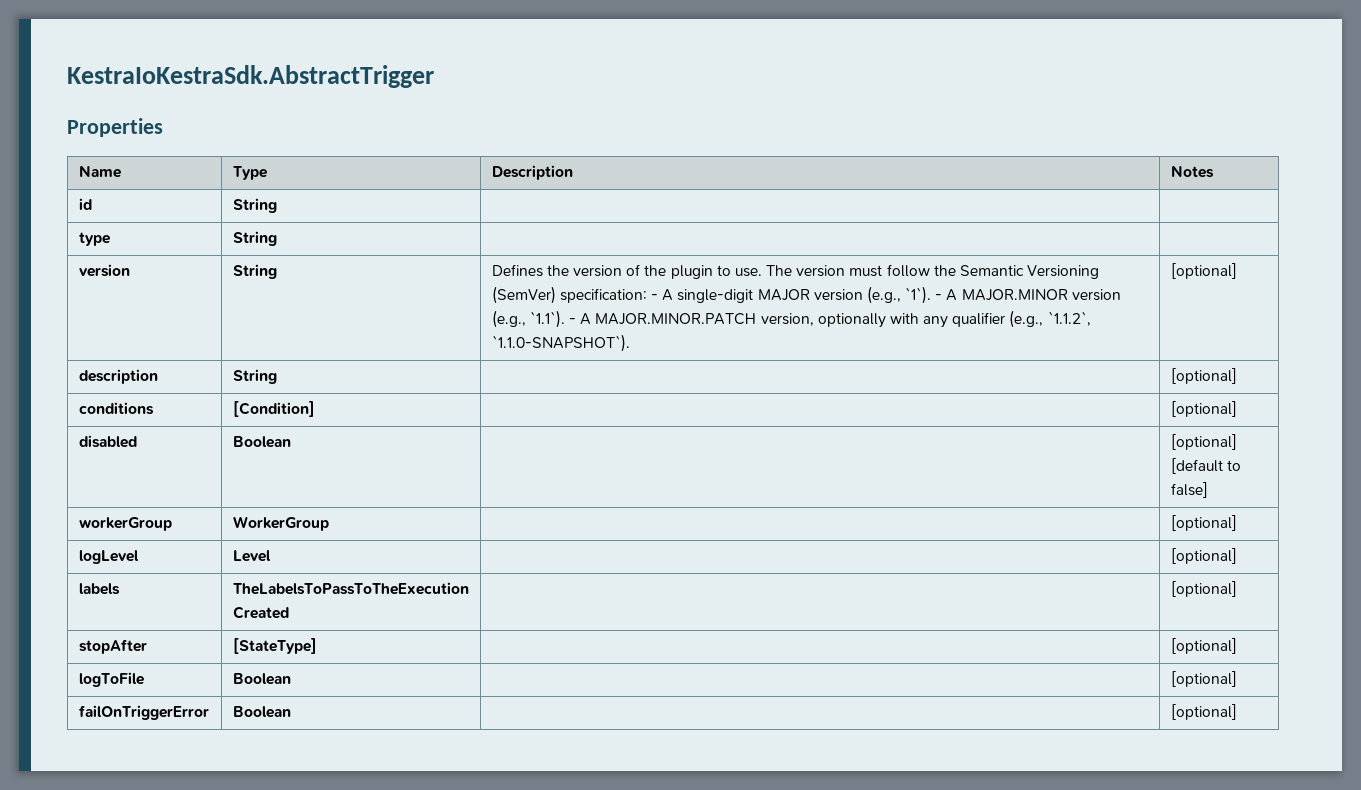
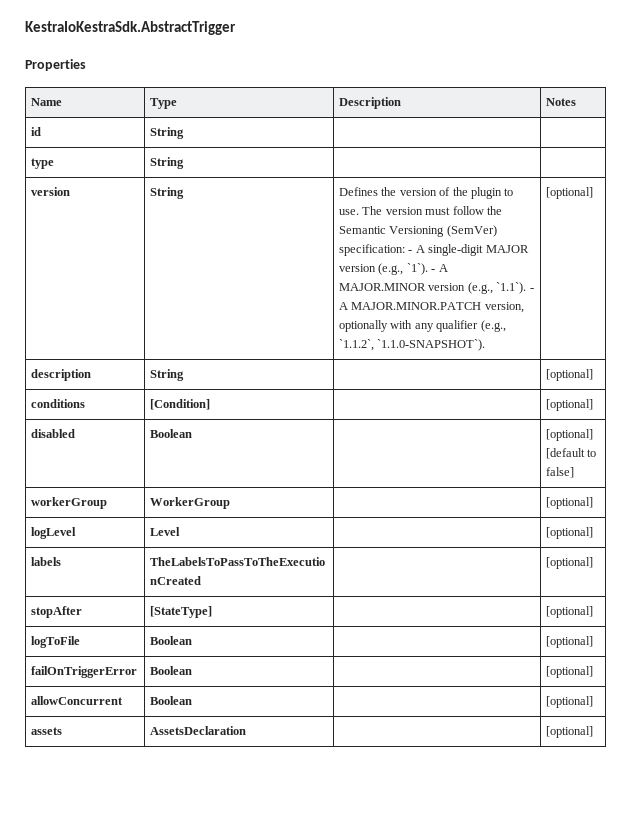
+ allowConcurrent | Boolean | | [optional]
+ assets | AssetsDeclaration | | [optional]

